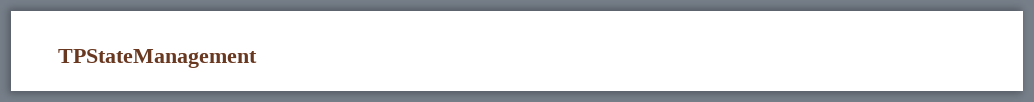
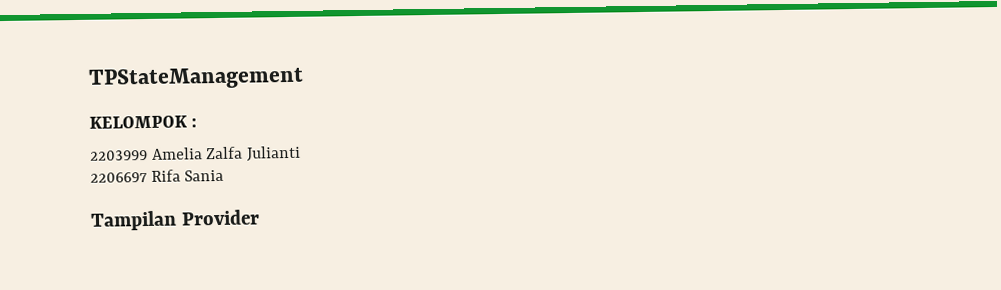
+ KELOMPOK :
+ 2203999 Amelia Zalfa Julianti
+ 2206697 Rifa Sania
+ Tampilan Provider

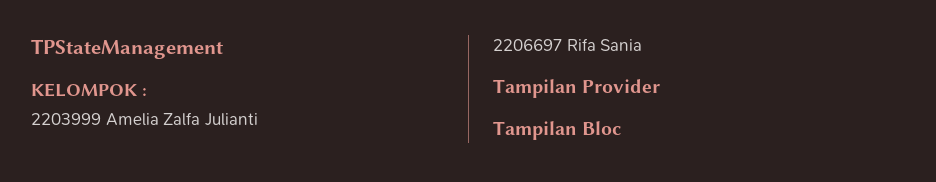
+ Tampilan Bloc

